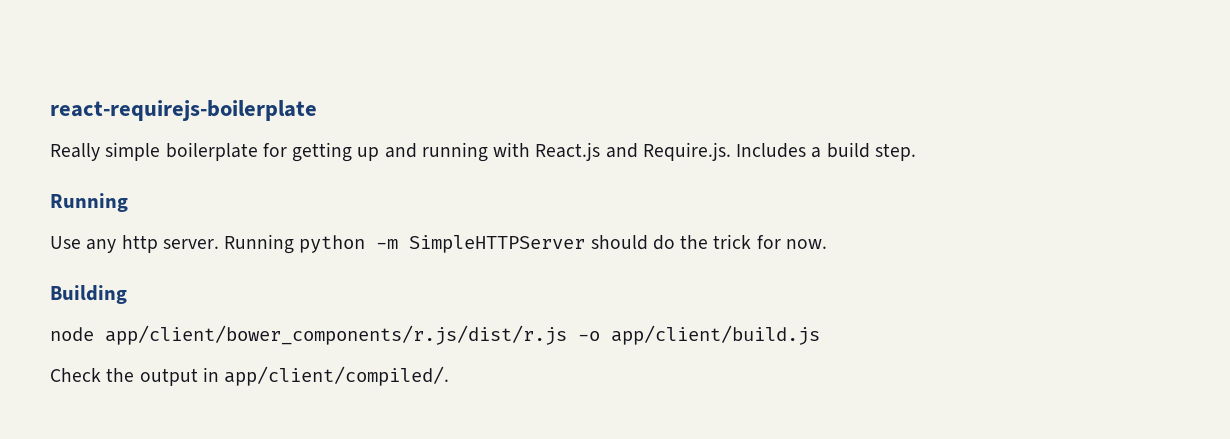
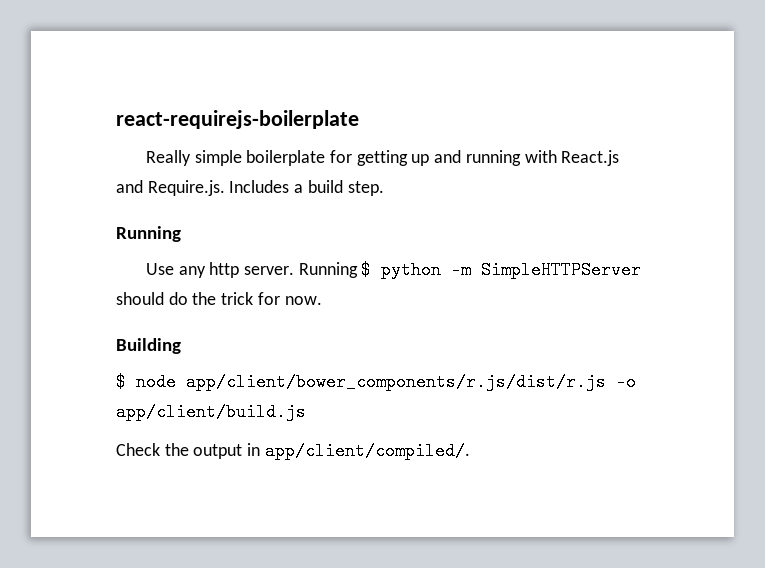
- Running python -m SimpleHTTPServer should do the trick for now.
+ Running $ python -m SimpleHTTPServer should do the trick for now.
- node app/client/bower_components/r.js/dist/r.js -o app/client/build.js
+ $ node app/client/bower_components/r.js/dist/r.js -o app/client/build.js

